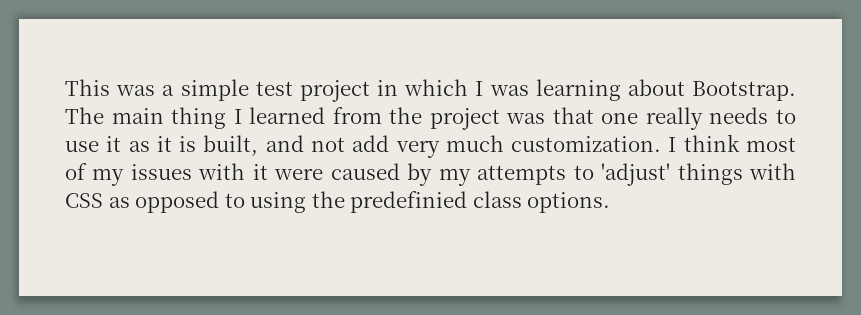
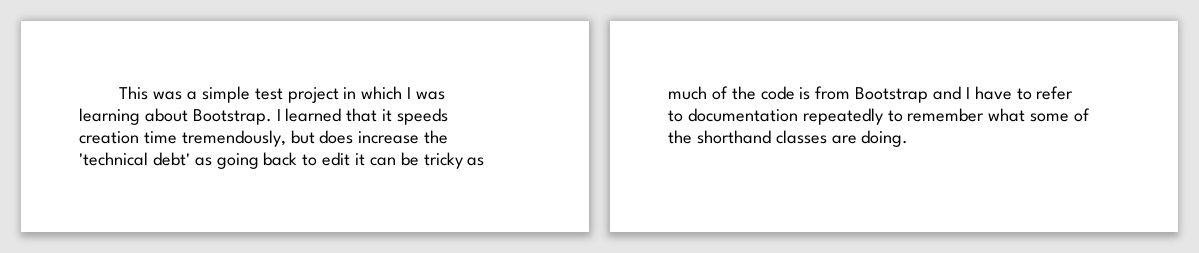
- The main thing I learned from the project was that one really needs to use it as it is built, and not add very much customization. I think most of my issues with it were caused by my attempts to 'adjust' things with CSS as opposed to using the predefinied class options.
+ I learned that it speeds creation time tremendously, but does increase the 'technical debt' as going back to edit it can be tricky as much of the code is from Bootstrap and I have to refer to documentation repeatedly to remember what some of the shorthand classes are doing.

